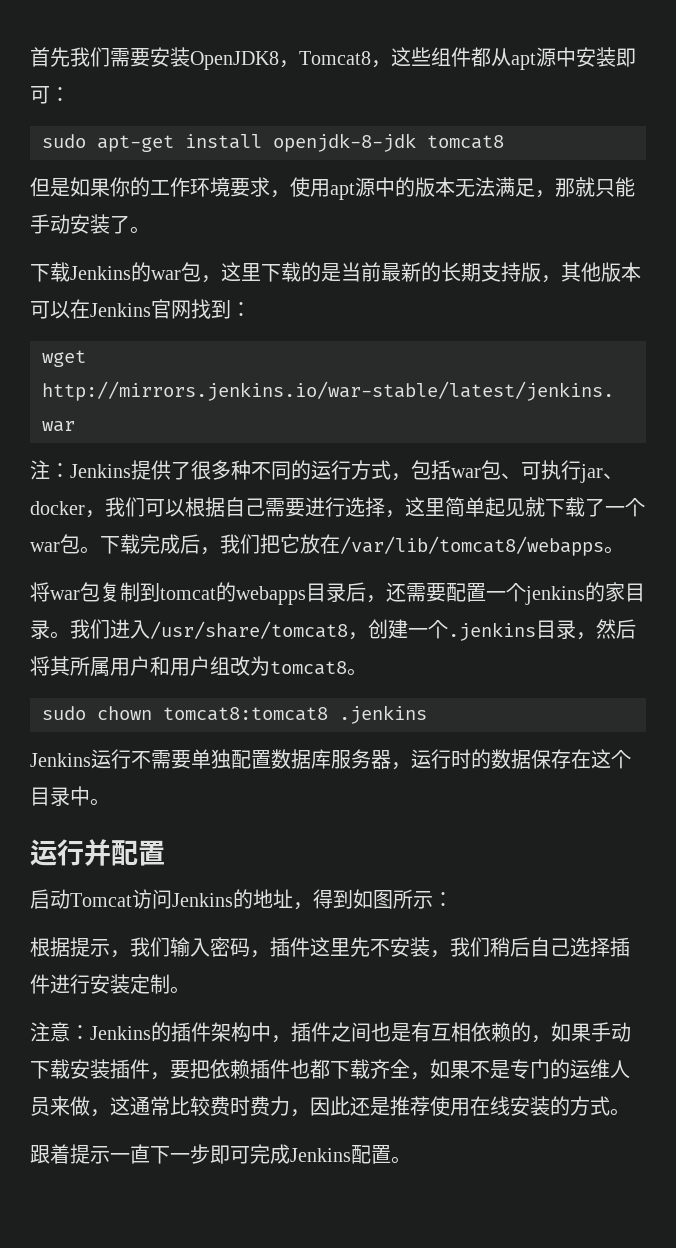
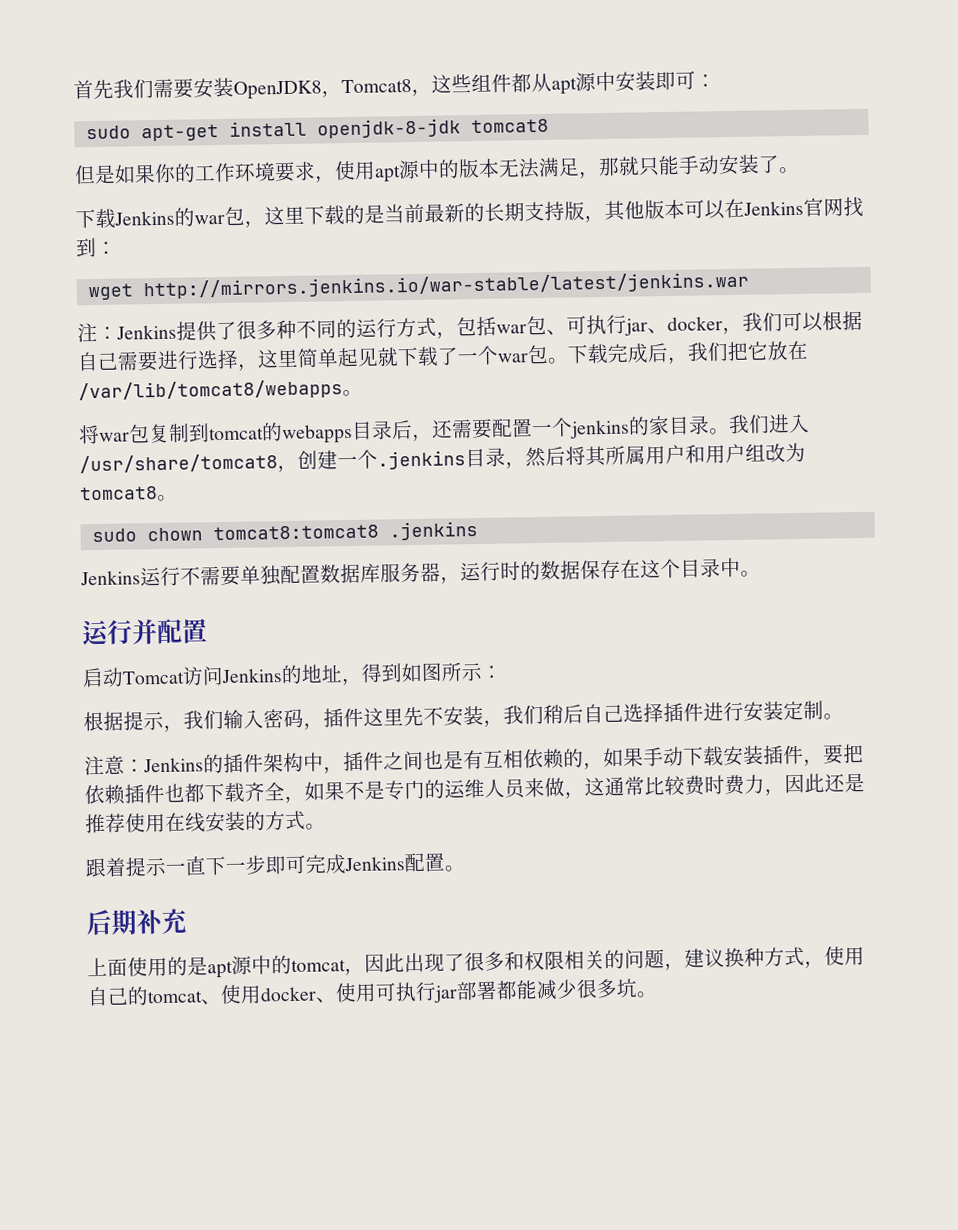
+ 后期补充
+ 上面使用的是apt源中的tomcat，因此出现了很多和权限相关的问题，建议换种方式，使用自己的tomcat、使用docker、使用可执行jar部署都能减少很多坑。

